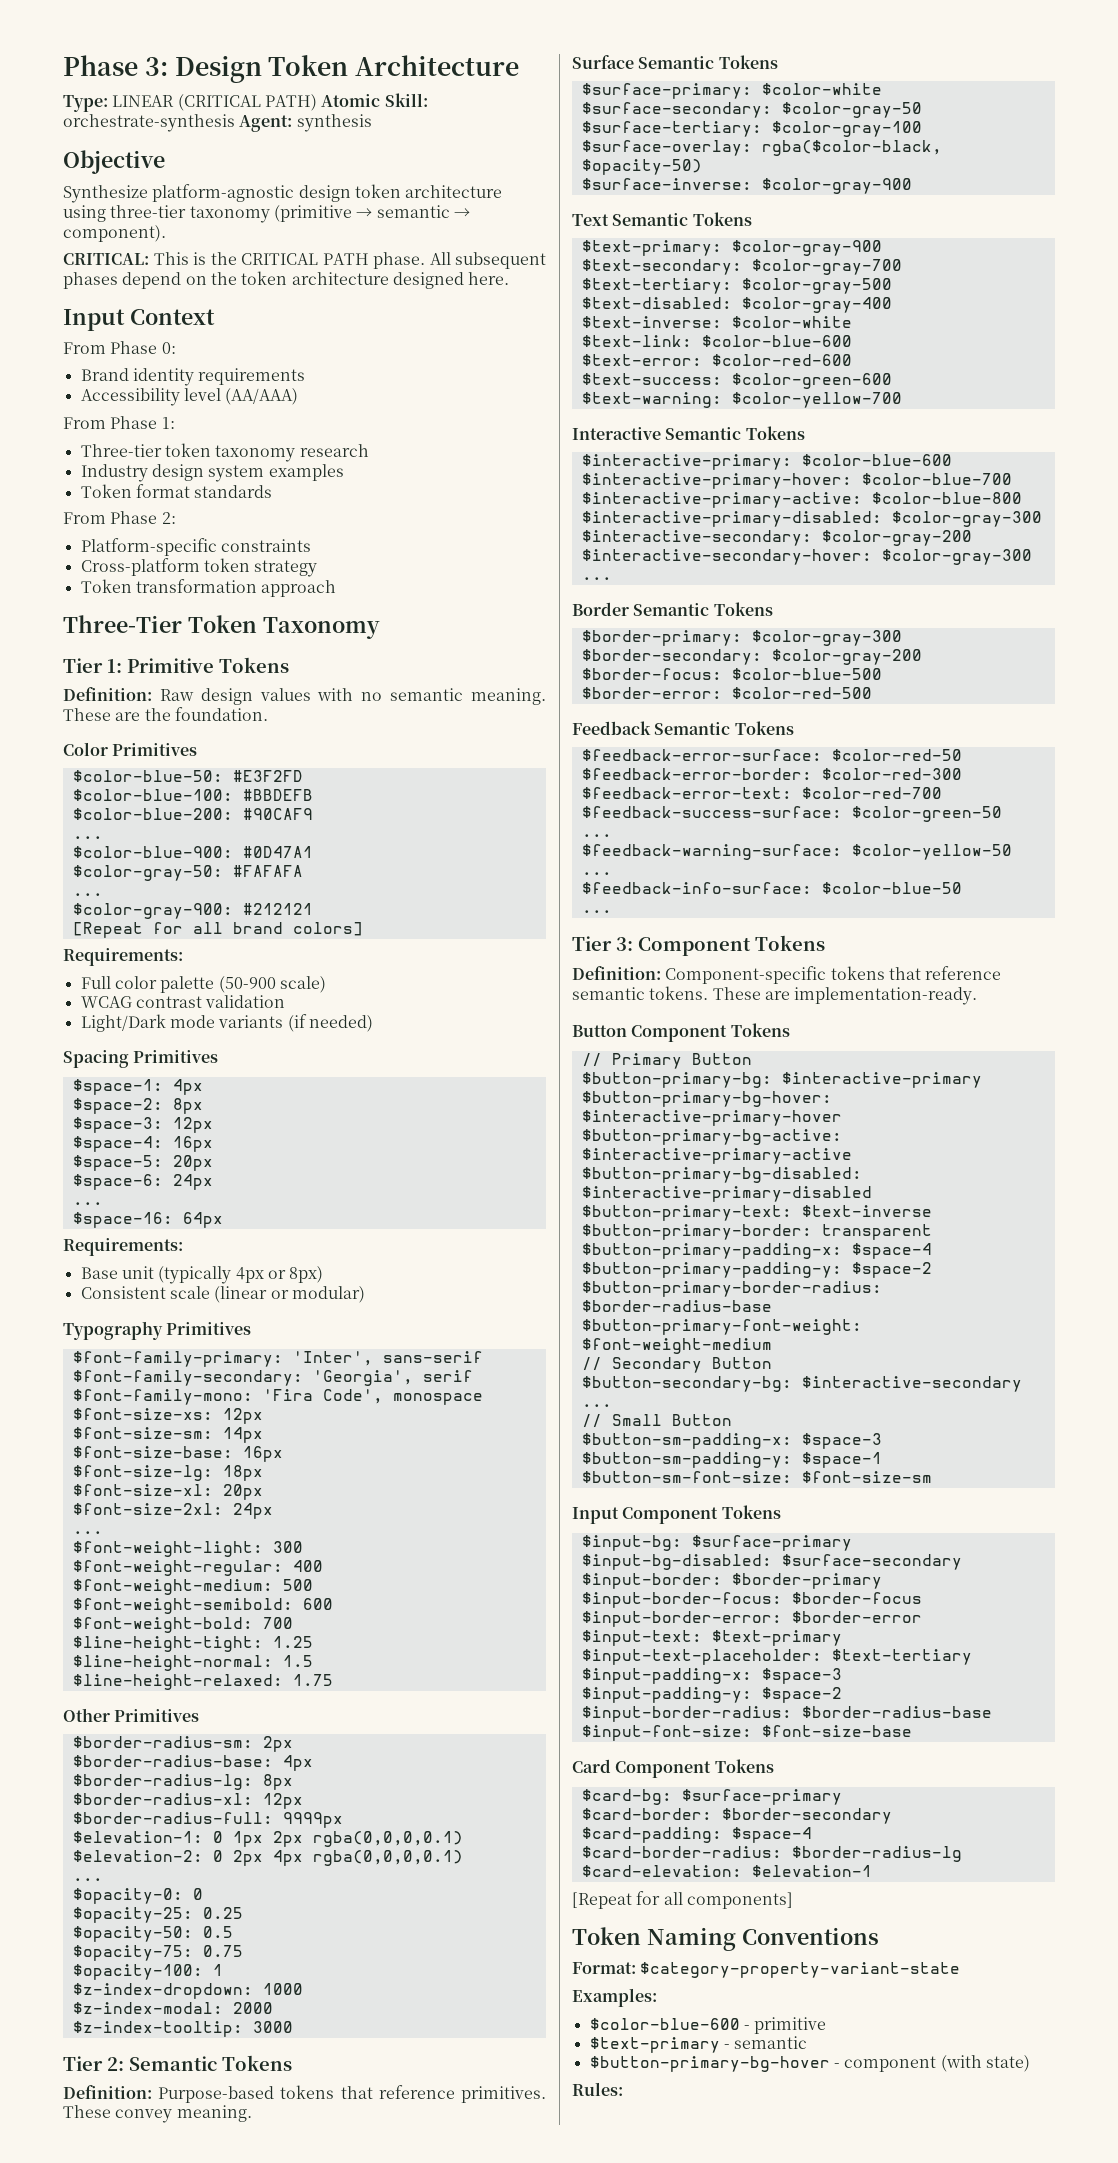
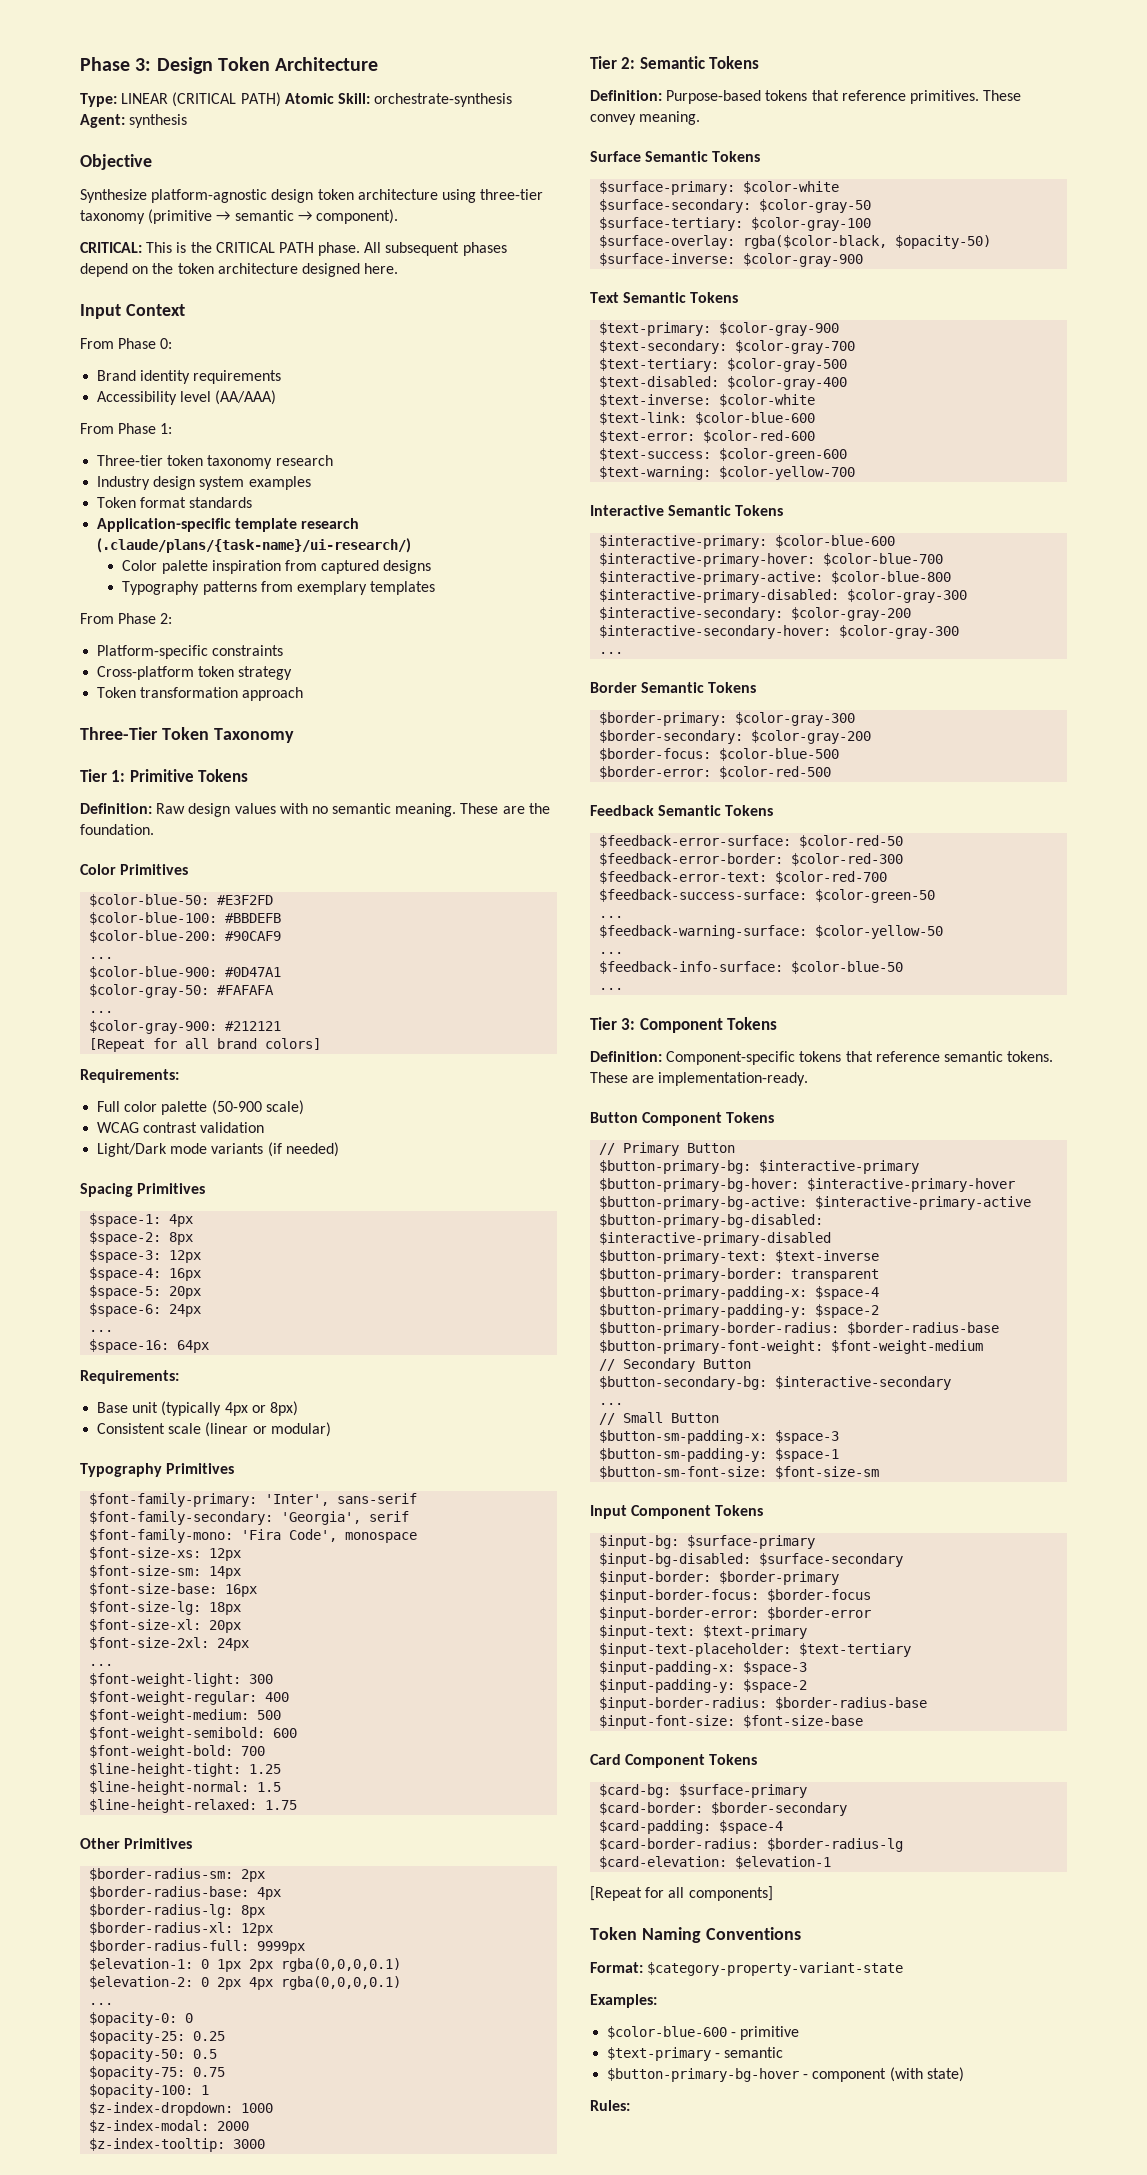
+ Application-specific template research (.claude/plans/{task-name}/ui-research/)
+ Color palette inspiration from captured designs
+ Typography patterns from exemplary templates

